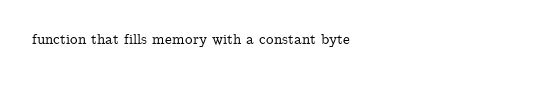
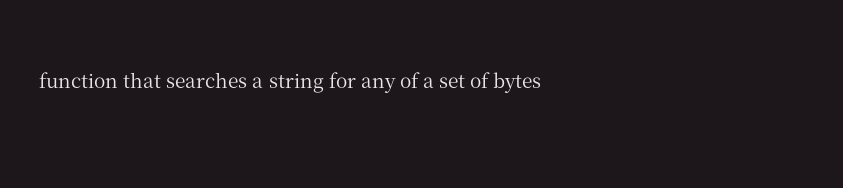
- function that fills memory with a constant byte
+ function that searches a string for any of a set of bytes

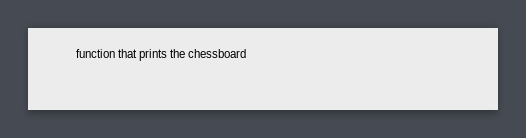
- function that searches a string for any of a set of bytes
+ function that prints the chessboard

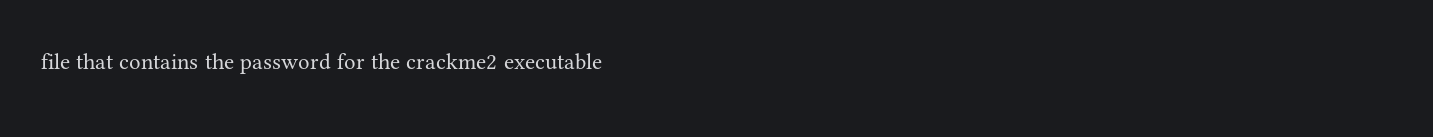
- function that prints the chessboard
+ file that contains the password for the crackme2 executable

